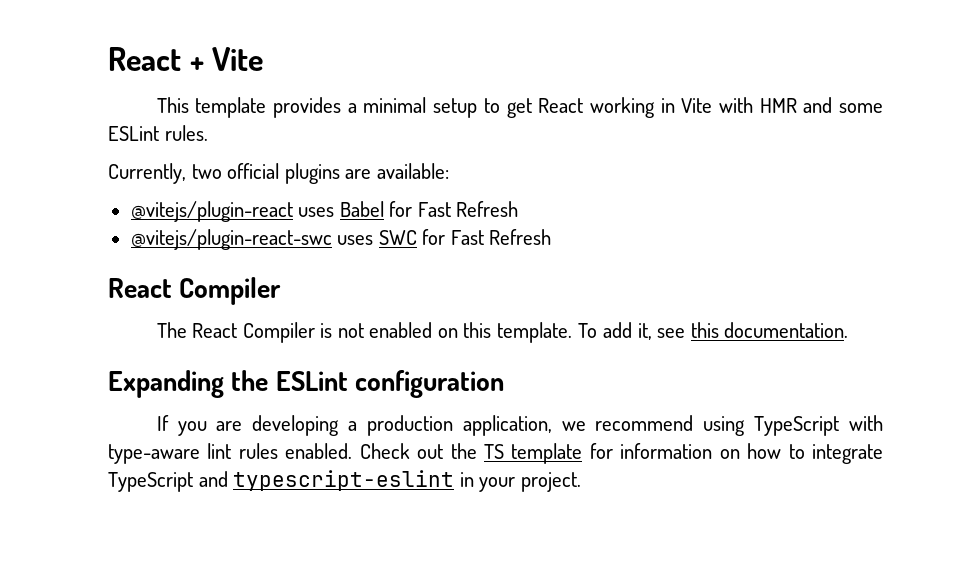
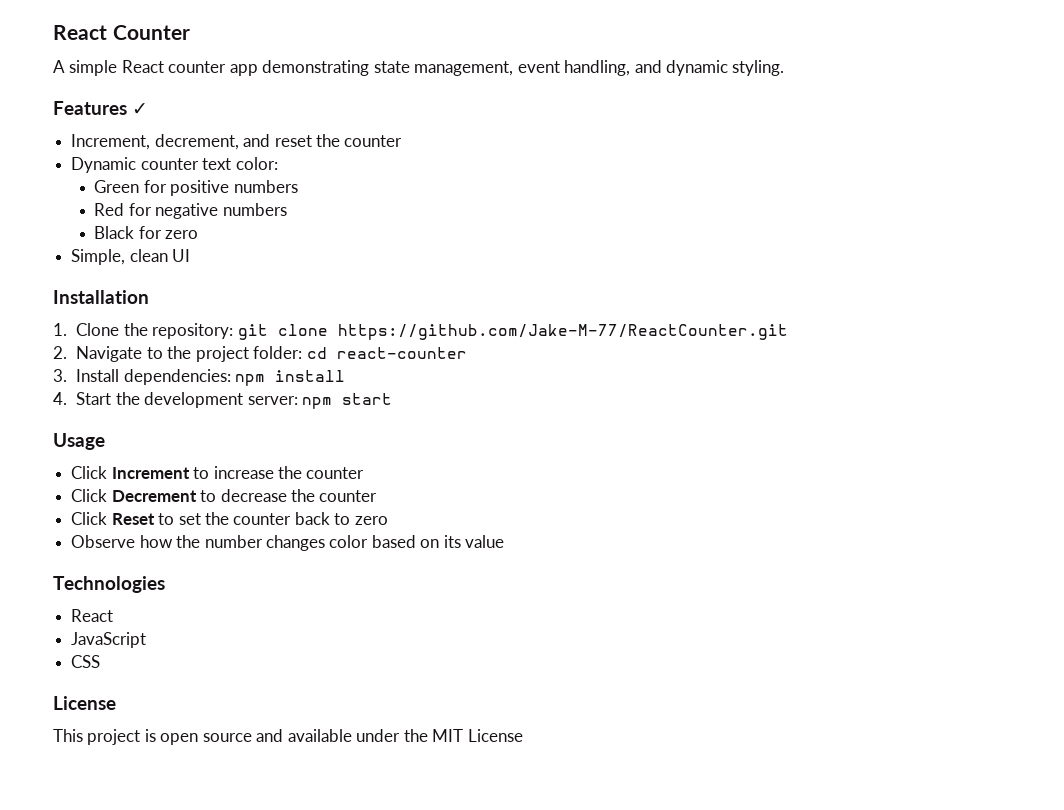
- React + Vite
- This template provides a minimal setup to get React working in Vite with HMR and some ESLint rules.
- Currently, two official plugins are available:
- @vitejs/plugin-react uses Babel for Fast Refresh
- @vitejs/plugin-react-swc uses SWC for Fast Refresh
- React Compiler
- The React Compiler is not enabled on this template. To add it, see this documentation.
- Expanding the ESLint configuration
- If you are developing a production application, we recommend using TypeScript with type-aware lint rules enabled. Check out the TS template for information on how to integrate TypeScript and typescript-eslint in your project.
+ React Counter
+ A simple React counter app demonstrating state management, event handling, and dynamic styling.
+ Features ✓
+ Increment, decrement, and reset the counter
+ Dynamic counter text color:
+ Green for positive numbers
+ Red for negative numbers
+ Black for zero
+ Simple, clean UI
+ Installation
+ 1. Clone the repository: git clone https://github.com/Jake-M-77/ReactCounter.git
+ 2. Navigate to the project folder: cd react-counter
+ 3. Install dependencies: npm install
+ 4. Start the development server: npm start
+ Usage
+ Click Increment to increase the counter
+ Click Decrement to decrease the counter
+ Click Reset to set the counter back to zero
+ Observe how the number changes color based on its value
+ Technologies
+ React
+ JavaScript
+ CSS
+ License
+ This project is open source and available under the MIT License

